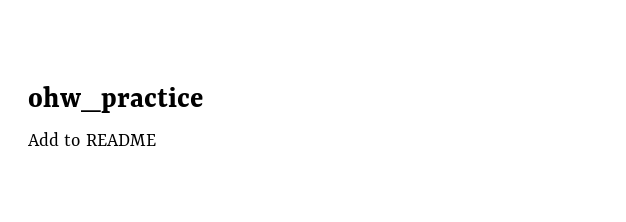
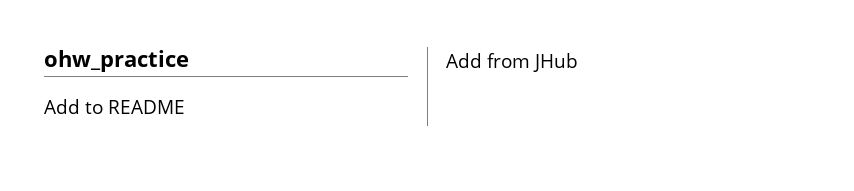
+ Add from JHub

